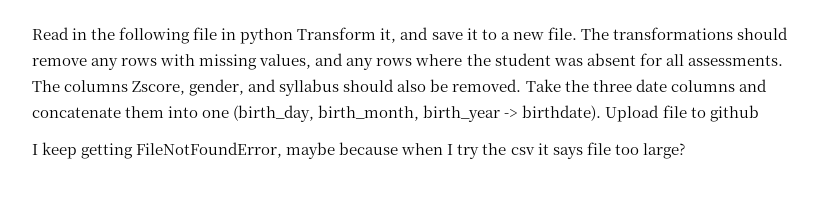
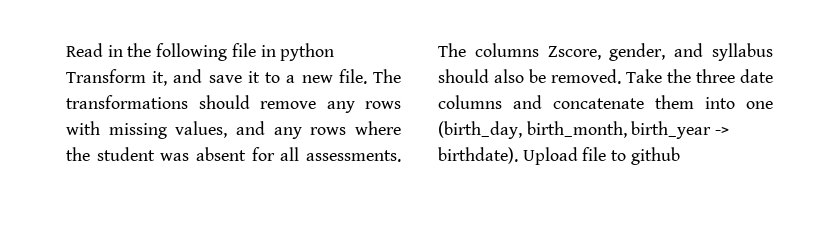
- I keep getting FileNotFoundError, maybe because when I try the csv it says file too large?

